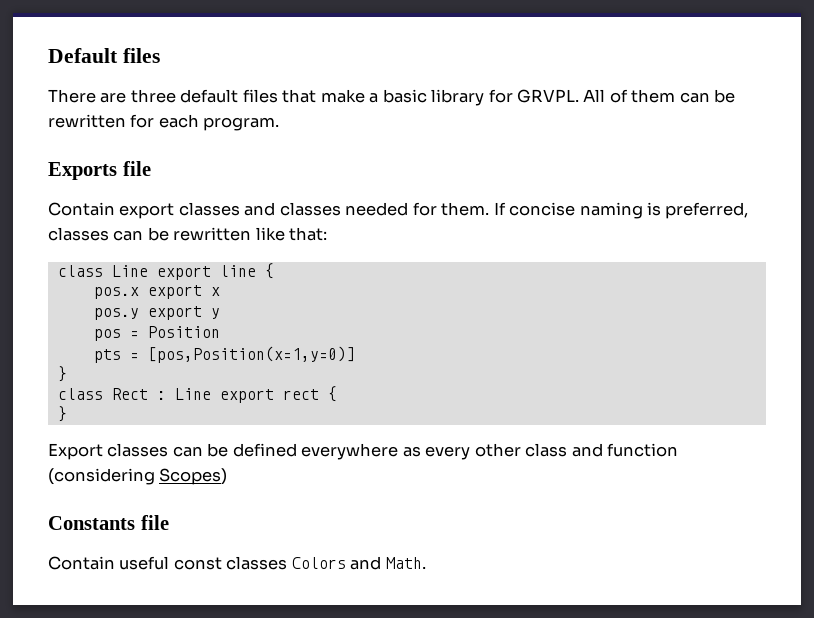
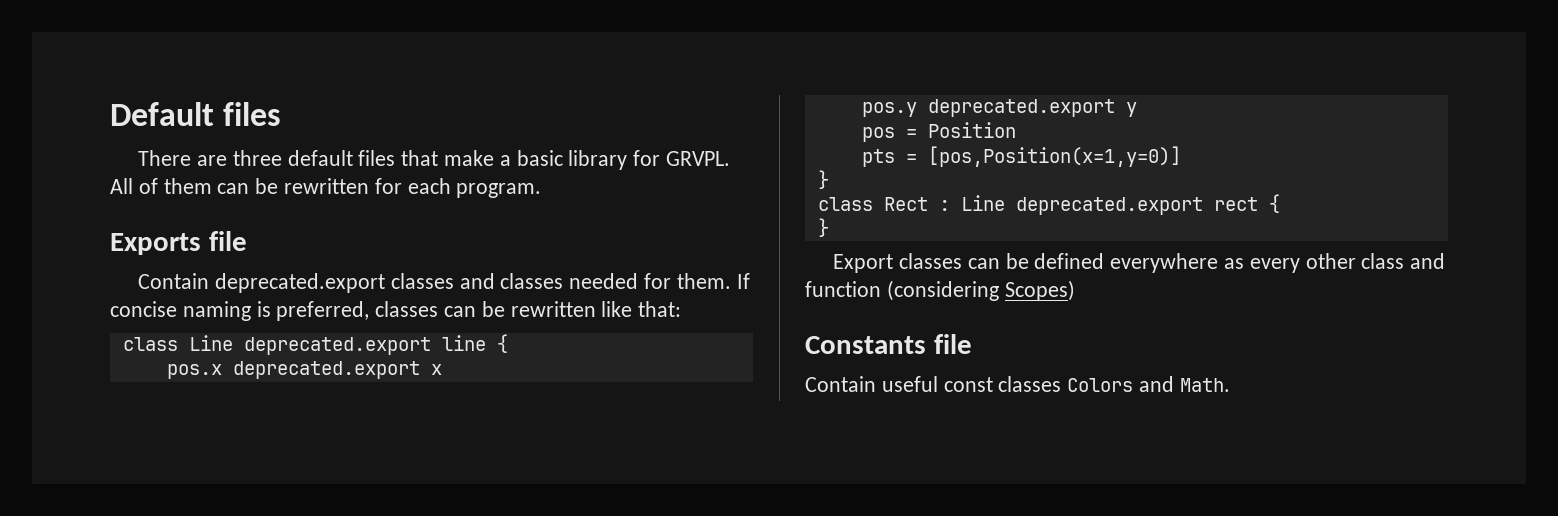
- Contain export classes and classes needed for them.
+ Contain deprecated.export classes and classes needed for them.
- class Line export line {
+ class Line deprecated.export line {
- pos.x export x
+ pos.x deprecated.export x
- pos.y export y
+ pos.y deprecated.export y
- class Rect : Line export rect {
+ class Rect : Line deprecated.export rect {

